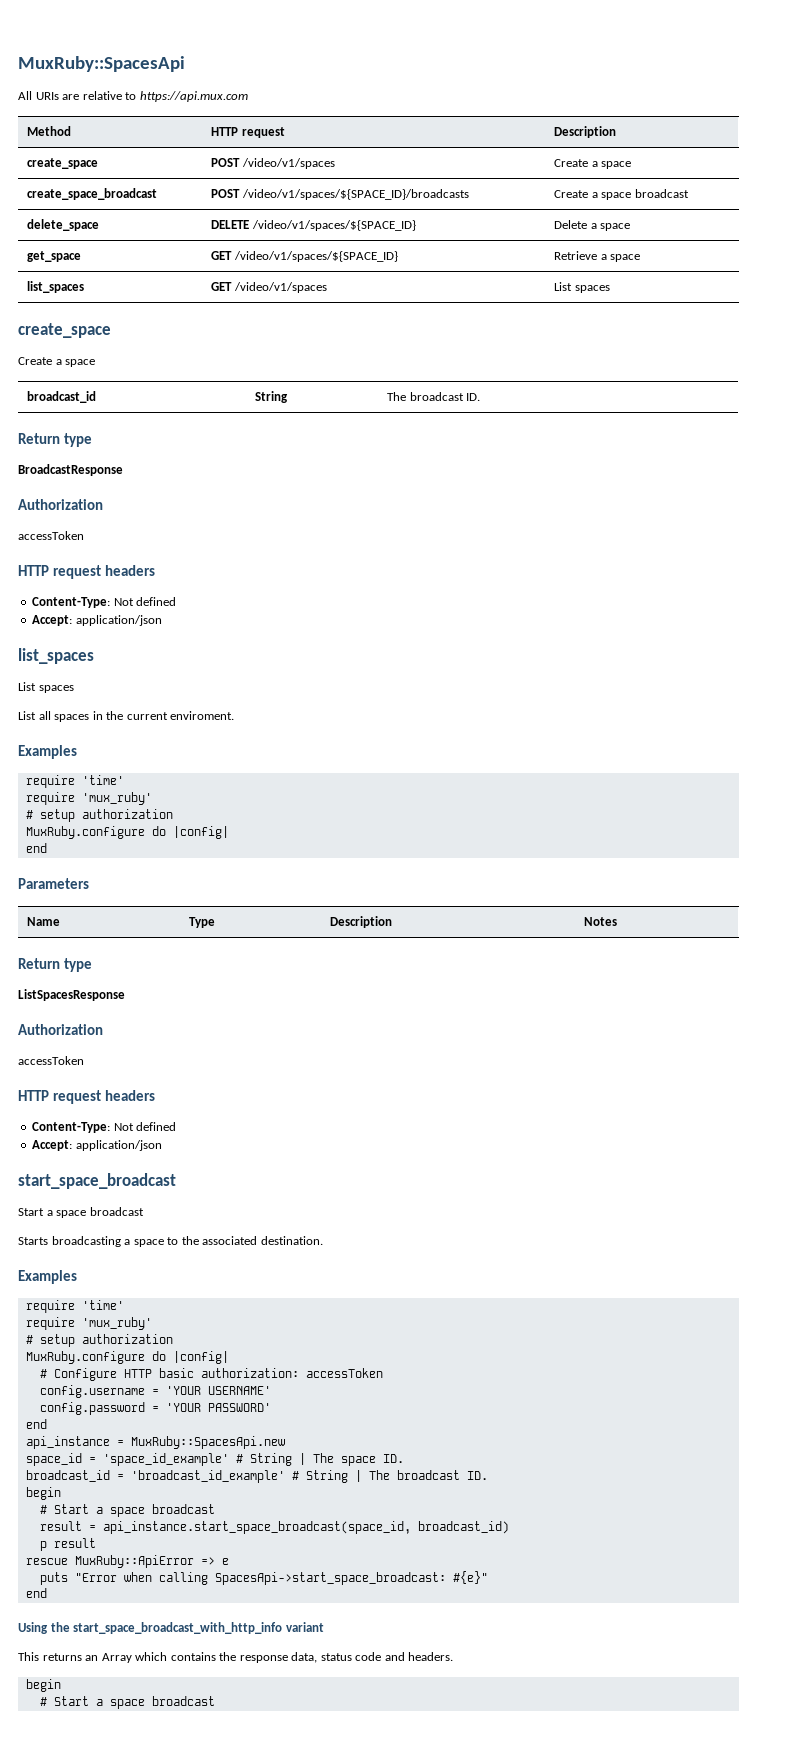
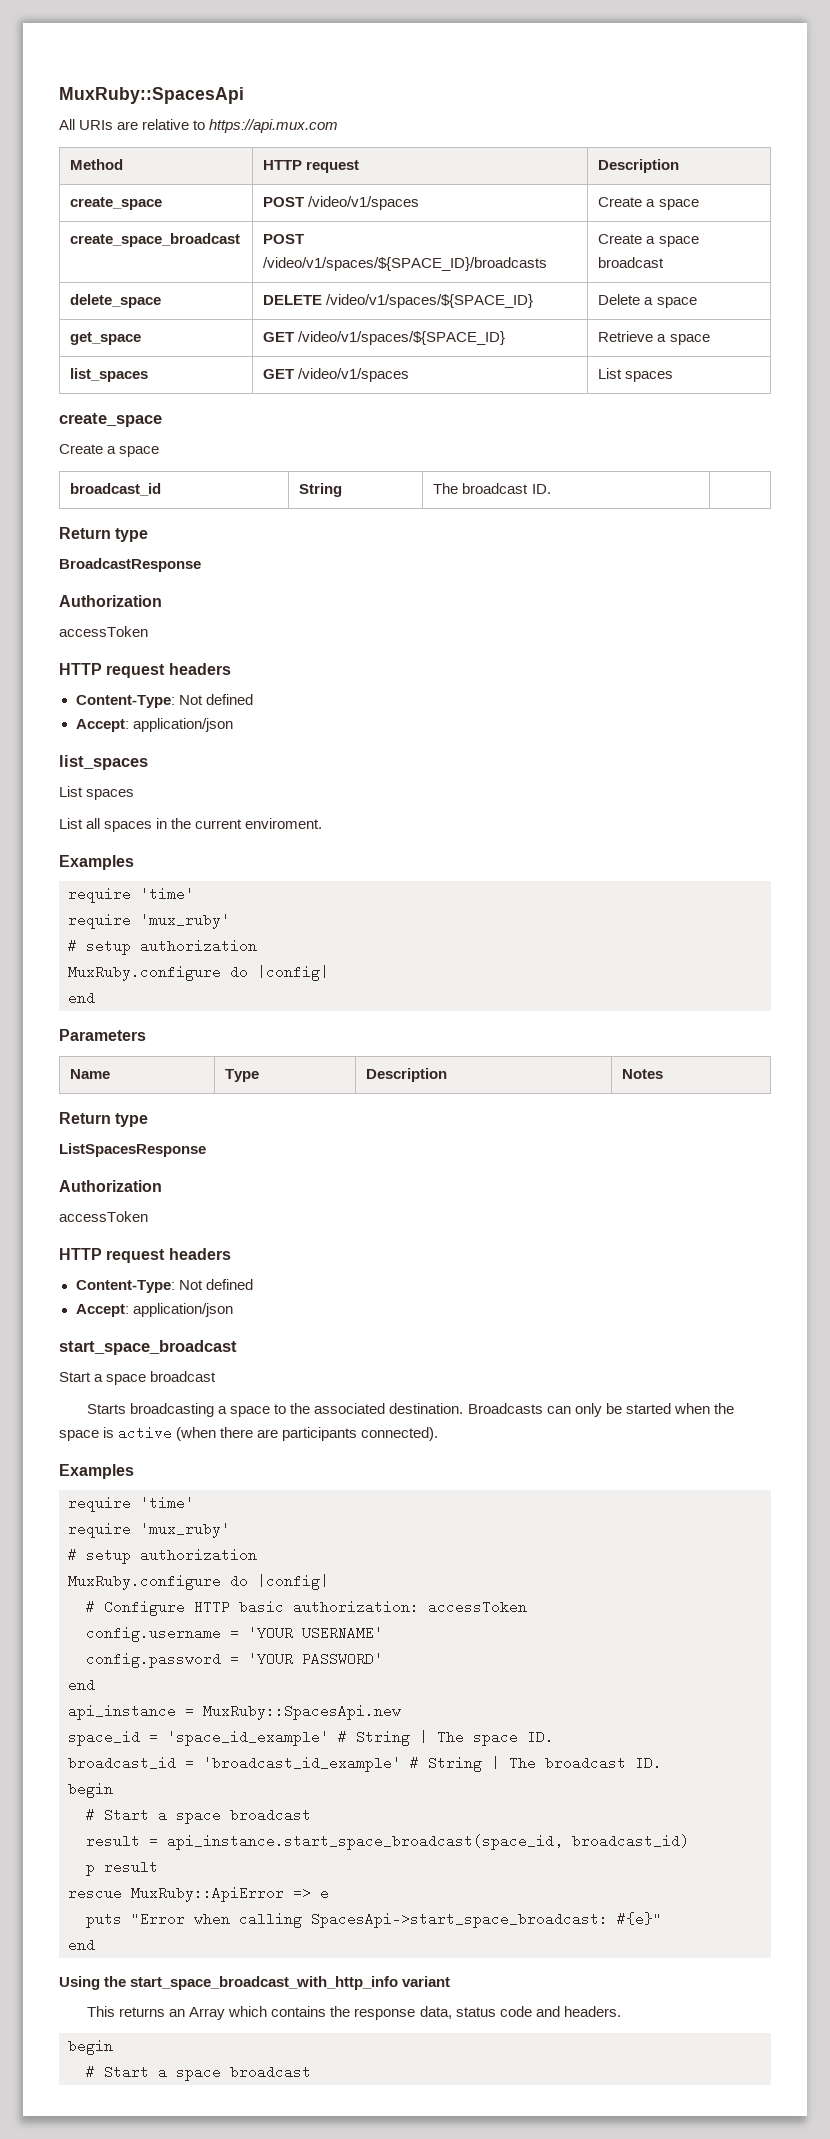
+ Broadcasts can only be started when the space is active (when there are participants connected).

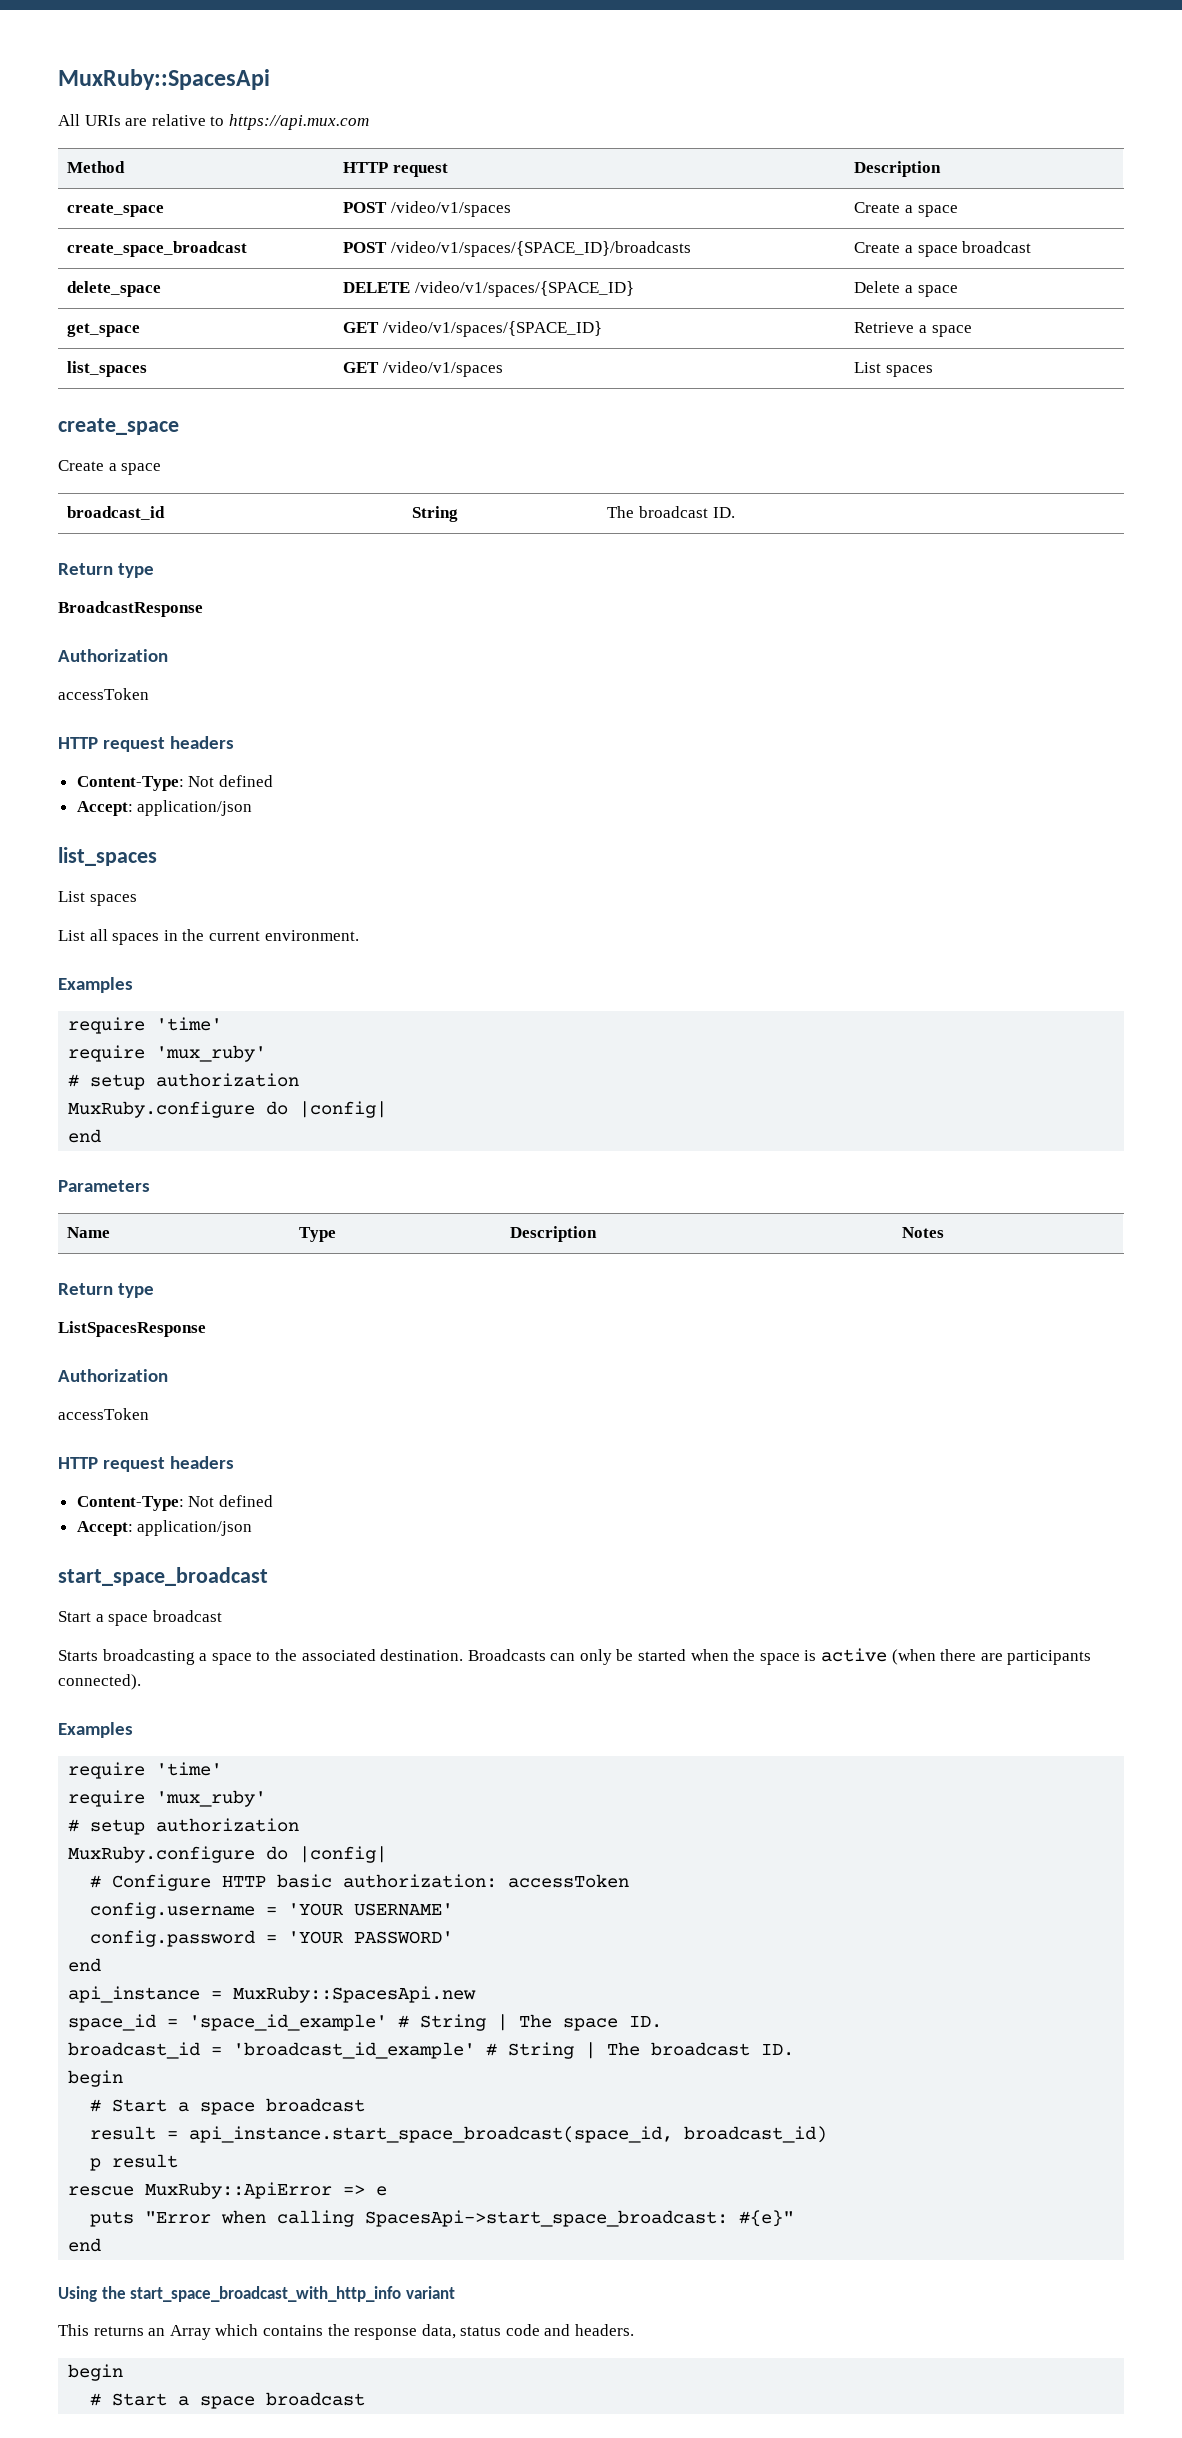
- create_space_broadcast | POST /video/v1/spaces/${SPACE_ID}/broadcasts | Create a space broadcast
+ create_space_broadcast | POST /video/v1/spaces/{SPACE_ID}/broadcasts | Create a space broadcast
- delete_space | DELETE /video/v1/spaces/${SPACE_ID} | Delete a space
+ delete_space | DELETE /video/v1/spaces/{SPACE_ID} | Delete a space
- get_space | GET /video/v1/spaces/${SPACE_ID} | Retrieve a space
+ get_space | GET /video/v1/spaces/{SPACE_ID} | Retrieve a space
- List all spaces in the current enviroment.
+ List all spaces in the current environment.

